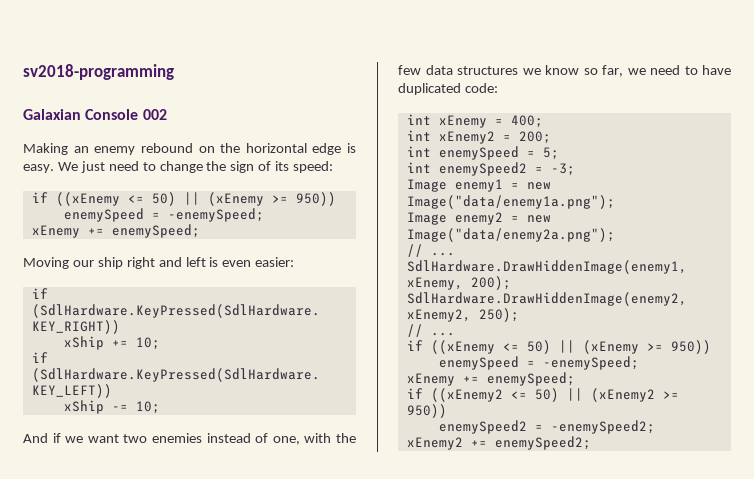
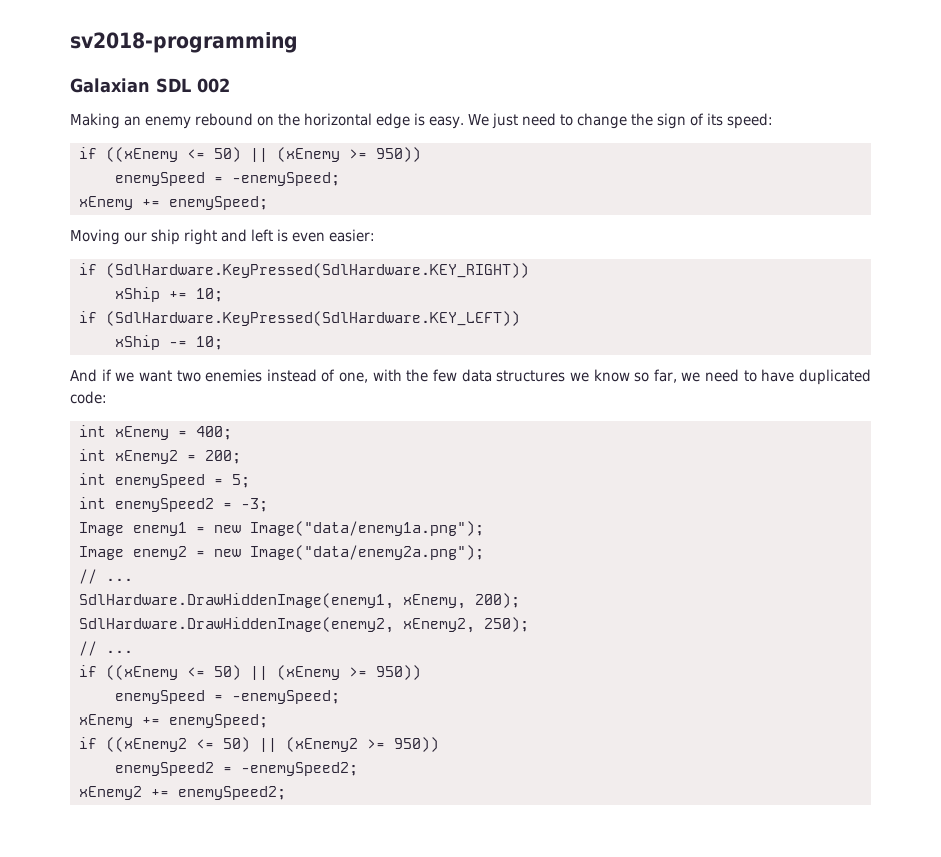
- Galaxian Console 002
+ Galaxian SDL 002

